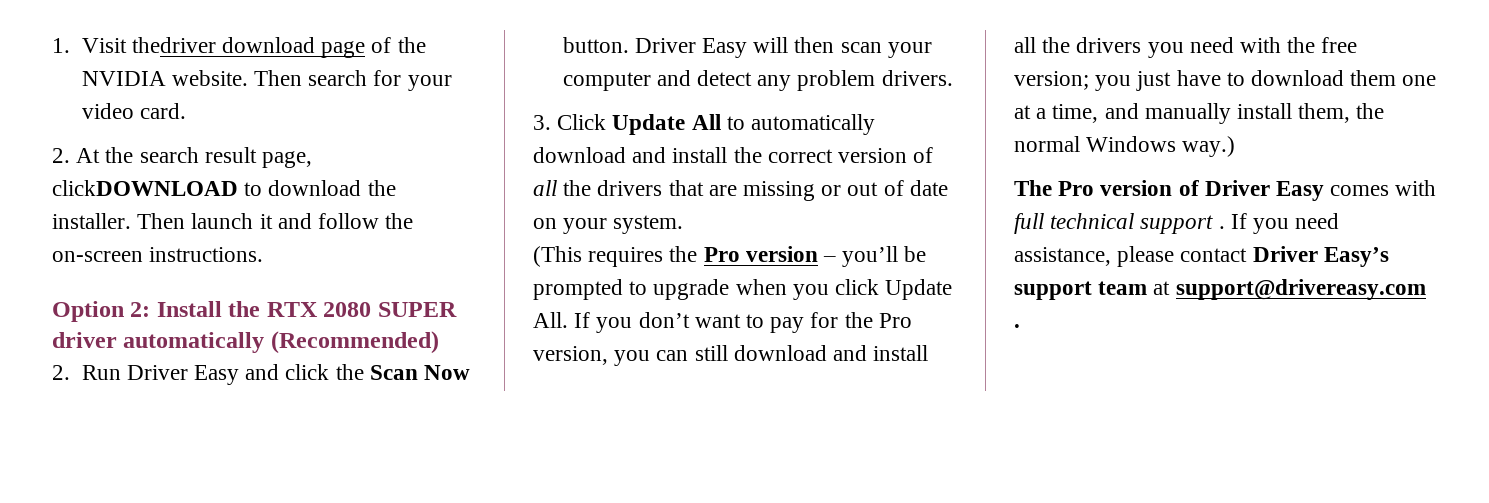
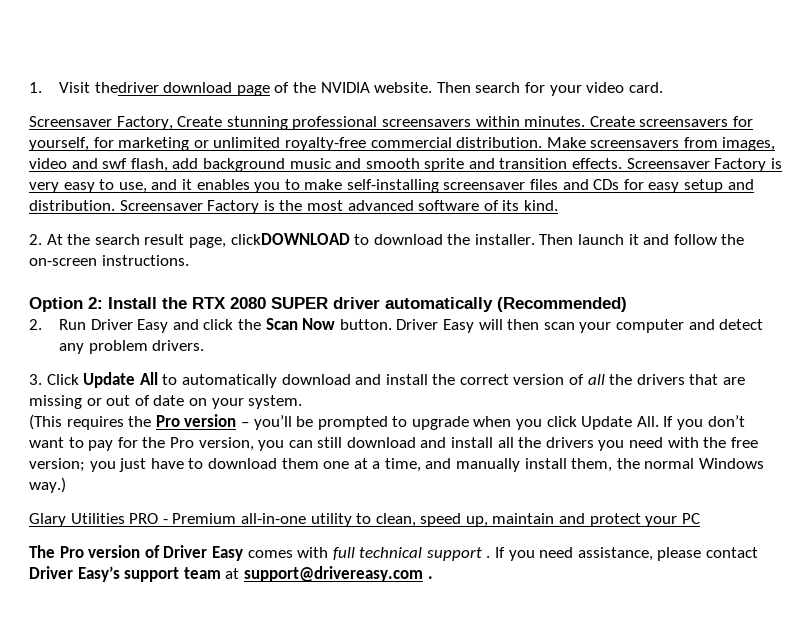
+ Screensaver Factory, Create stunning professional screensavers within minutes. Create screensavers for yourself, for marketing or unlimited royalty-free commercial distribution. Make screensavers from images, video and swf flash, add background music and smooth sprite and transition effects. Screensaver Factory is very easy to use, and it enables you to make self-installing screensaver files and CDs for easy setup and distribution. Screensaver Factory is the most advanced software of its kind.
+ Glary Utilities PRO - Premium all-in-one utility to clean, speed up, maintain and protect your PC

